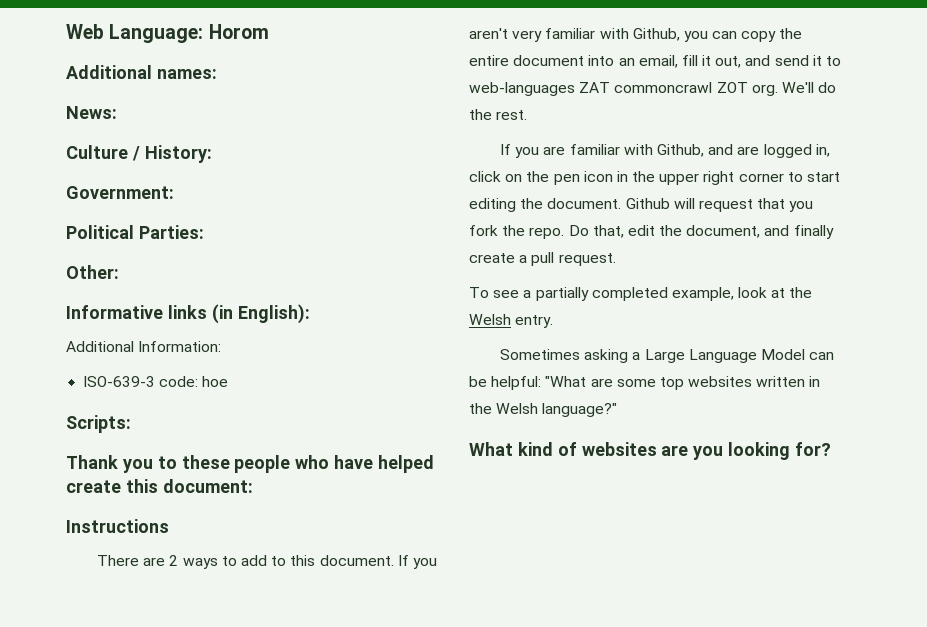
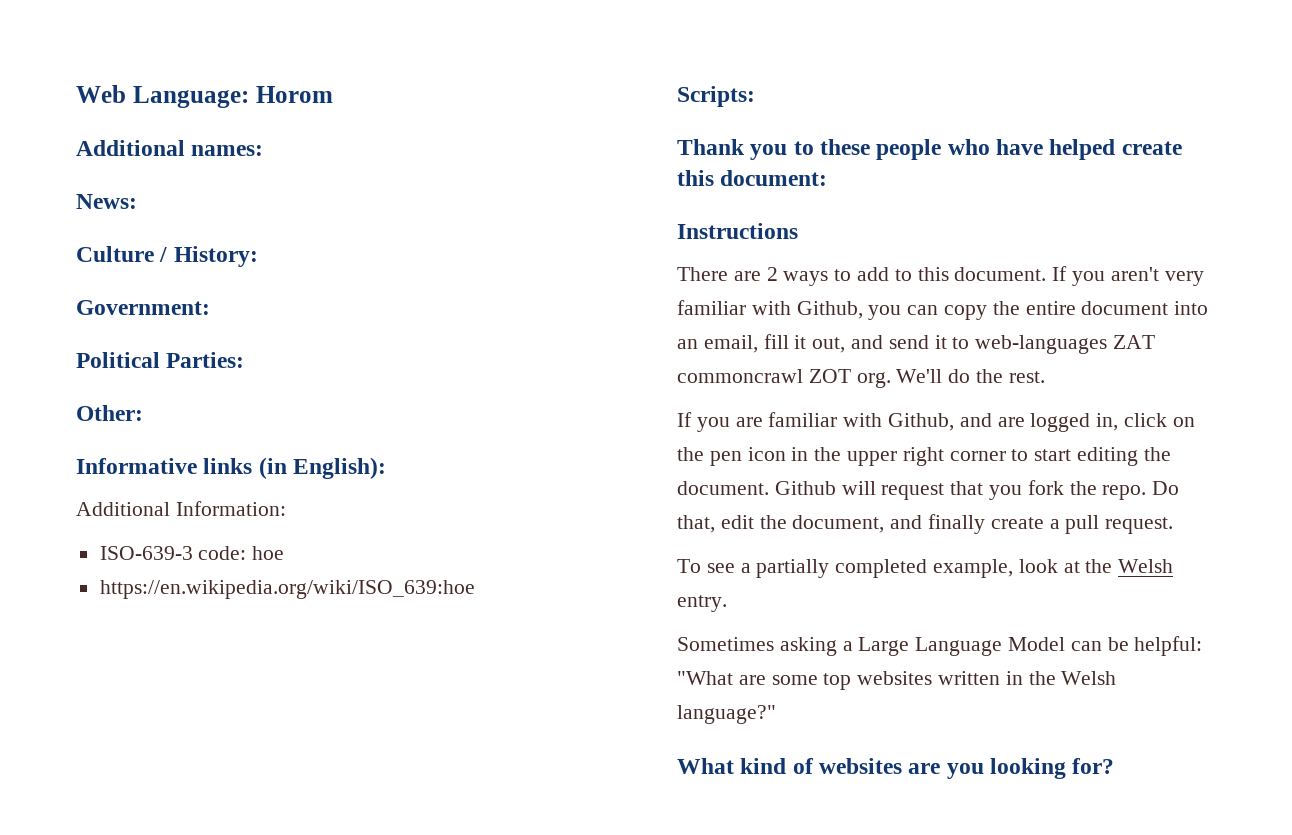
+ https://en.wikipedia.org/wiki/ISO_639:hoe

